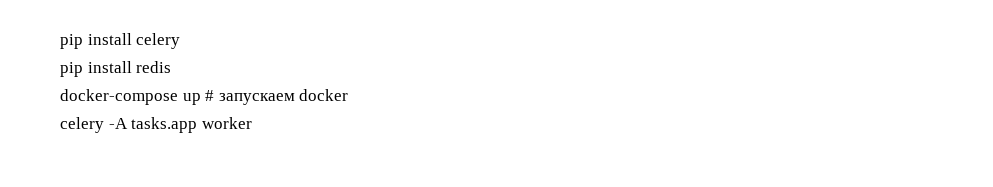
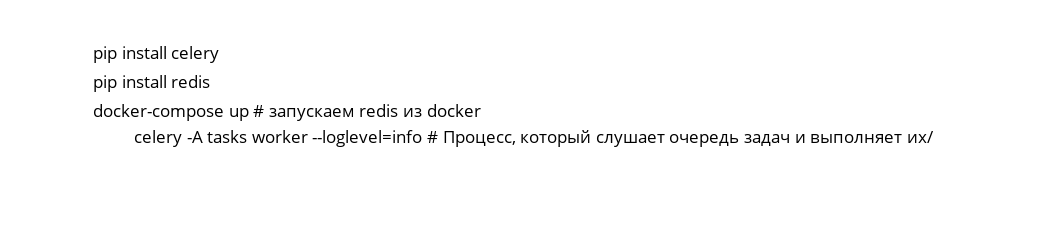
- docker-compose up # запускаем docker
+ docker-compose up # запускаем redis из docker
- celery -A tasks.app worker
+ celery -A tasks worker --loglevel=info # Процесс, который слушает очередь задач и выполняет их/

